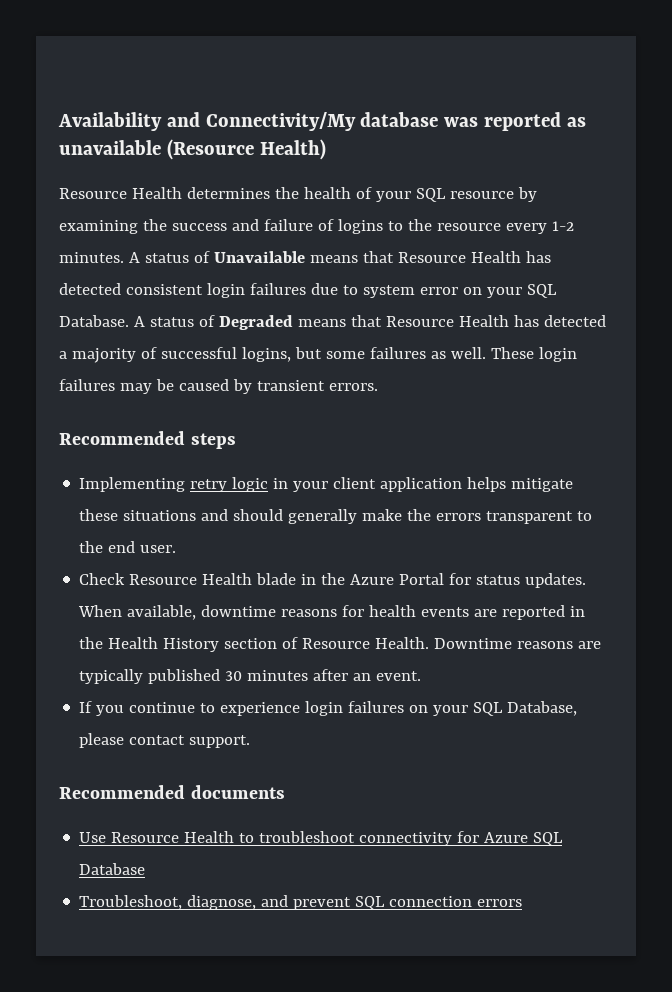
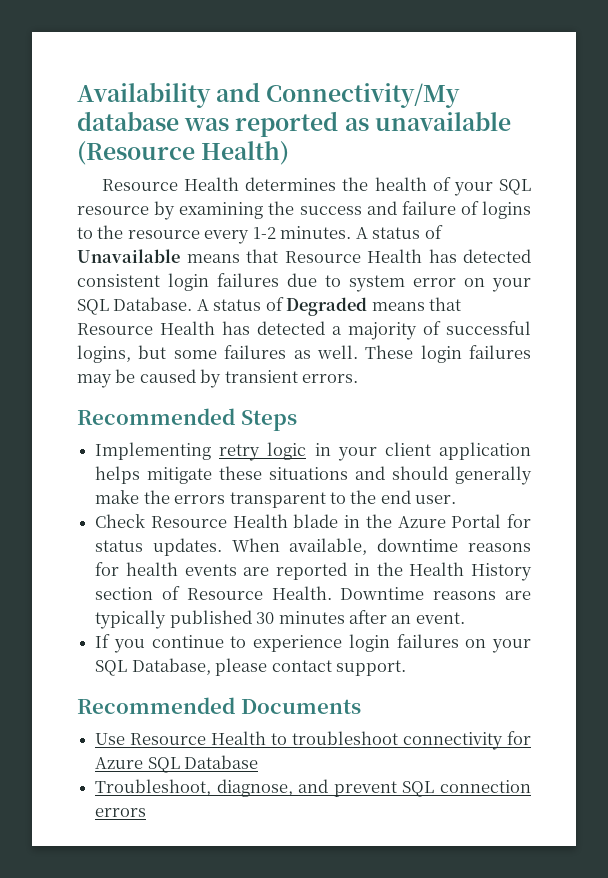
- Recommended steps
+ Recommended Steps
- Recommended documents
+ Recommended Documents

